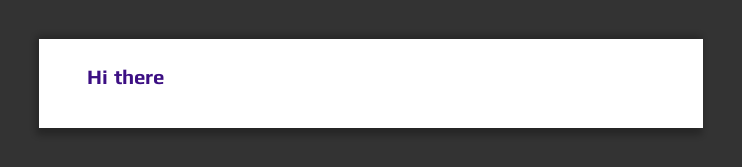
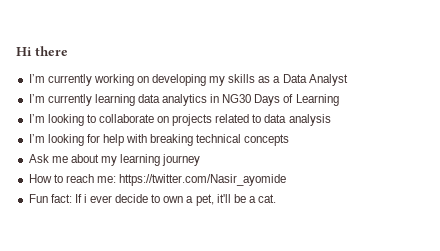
+ I’m currently working on developing my skills as a Data Analyst
+ I’m currently learning data analytics in NG30 Days of Learning
+ I’m looking to collaborate on projects related to data analysis
+ I’m looking for help with breaking technical concepts
+ Ask me about my learning journey
+ How to reach me: https://twitter.com/Nasir_ayomide
+ Fun fact: If i ever decide to own a pet, it'll be a cat.

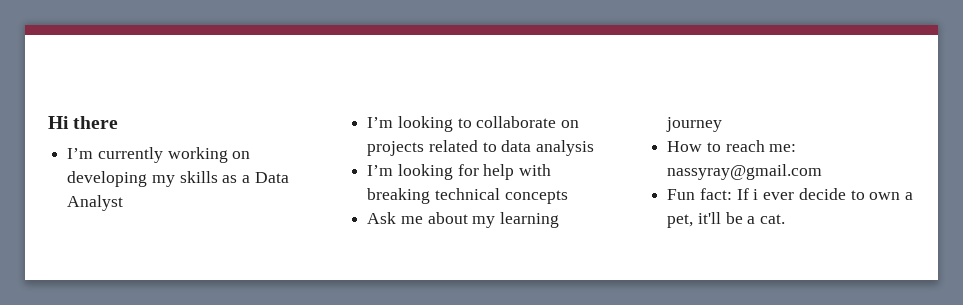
- I’m currently learning data analytics in NG30 Days of Learning
- How to reach me: https://twitter.com/Nasir_ayomide
+ How to reach me: nassyray@gmail.com

